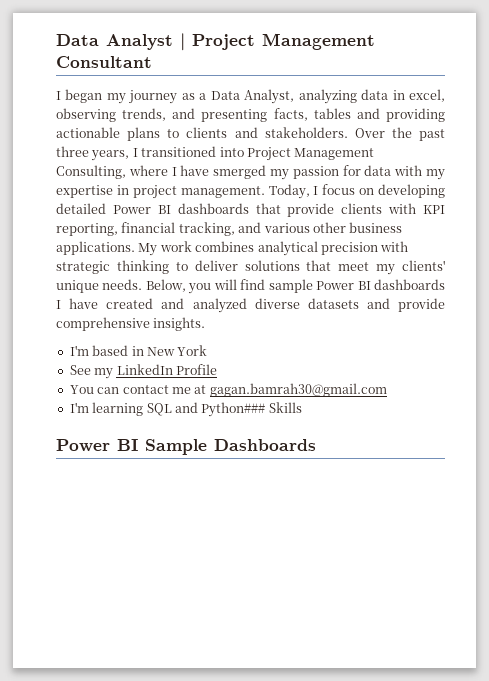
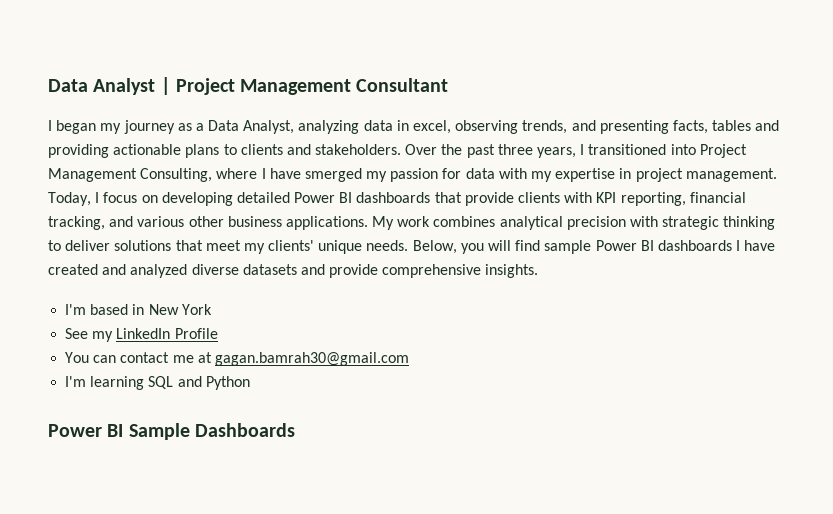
- I'm learning SQL and Python### Skills
+ I'm learning SQL and Python

